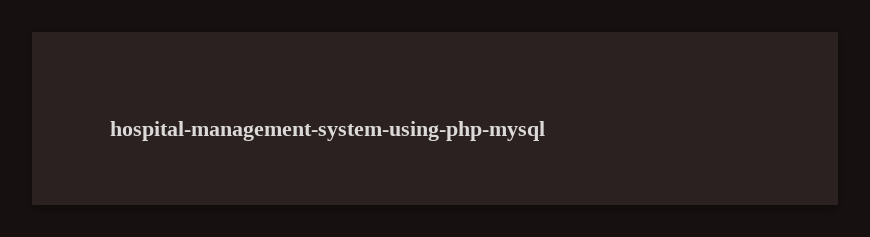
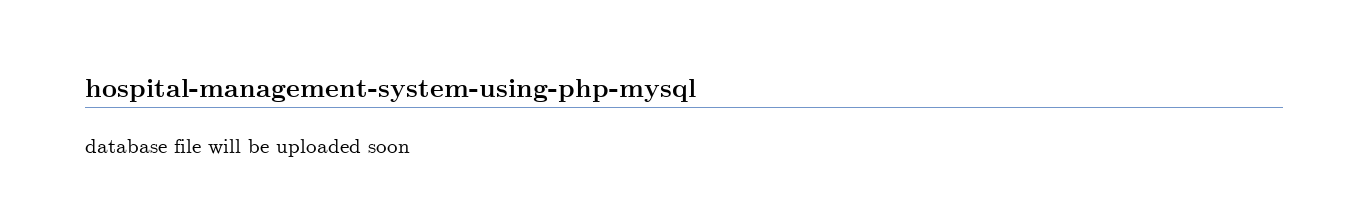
+ database file will be uploaded soon

